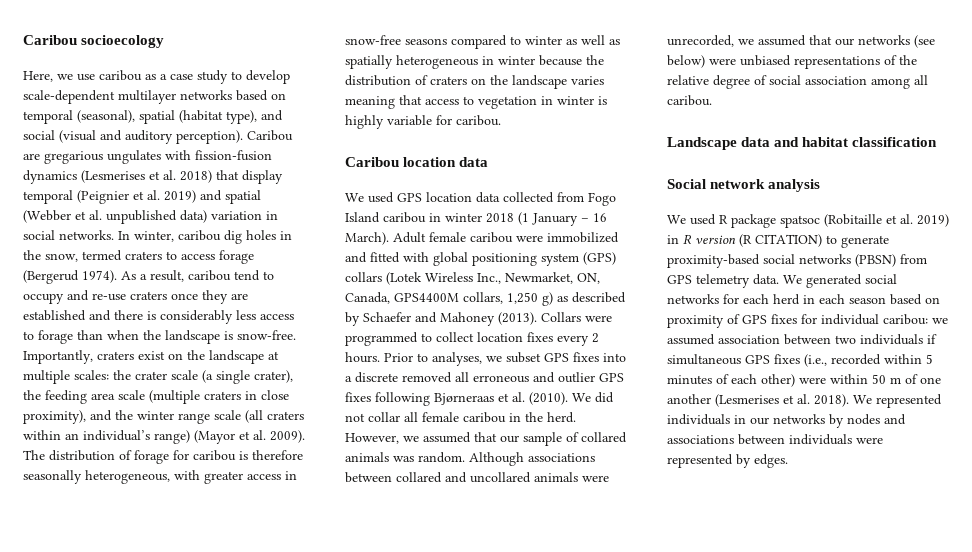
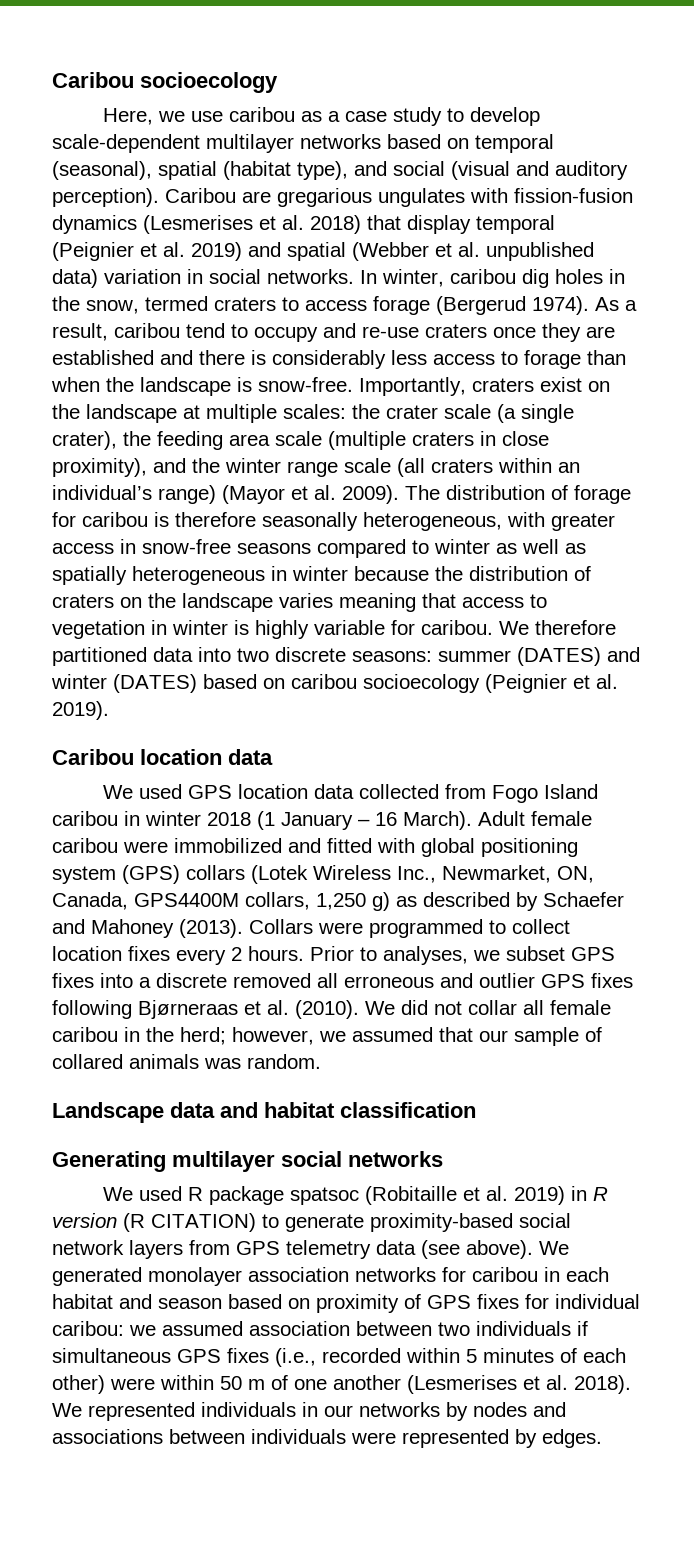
+ We therefore partitioned data into two discrete seasons: summer (DATES) and winter (DATES) based on caribou socioecology (Peignier et al. 2019).
- We did not collar all female caribou in the herd. However, we assumed that our sample of collared animals was random. Although associations between collared and uncollared animals were unrecorded, we assumed that our networks (see below) were unbiased representations of the relative degree of social association among all caribou.
+ We did not collar all female caribou in the herd; however, we assumed that our sample of collared animals was random.
- Social network analysis
+ Generating multilayer social networks
- We used R package spatsoc (Robitaille et al. 2019) in R version (R CITATION) to generate proximity-based social networks (PBSN) from GPS telemetry data. We generated social networks for each herd in each season based on proximity of GPS fixes for individual caribou: we assumed association between two individuals if simultaneous GPS fixes (i.e., recorded within 5 minutes of each other) were within 50 m of one another (Lesmerises et al. 2018).
+ We used R package spatsoc (Robitaille et al. 2019) in R version (R CITATION) to generate proximity-based social network layers from GPS telemetry data (see above). We generated monolayer association networks for caribou in each habitat and season based on proximity of GPS fixes for individual caribou: we assumed association between two individuals if simultaneous GPS fixes (i.e., recorded within 5 minutes of each other) were within 50 m of one another (Lesmerises et al. 2018).

